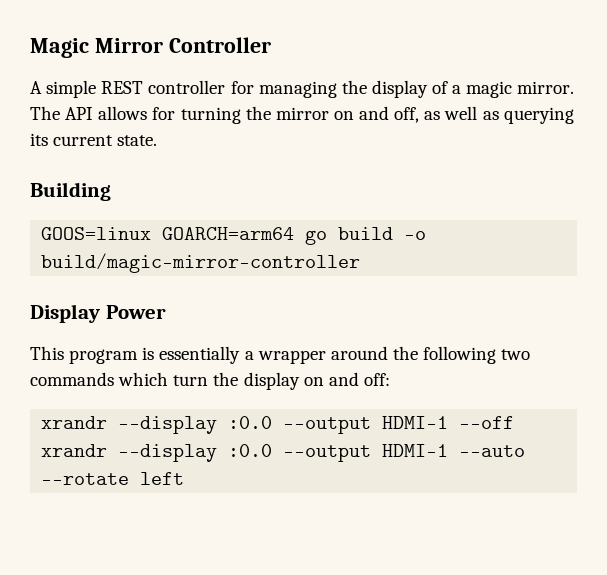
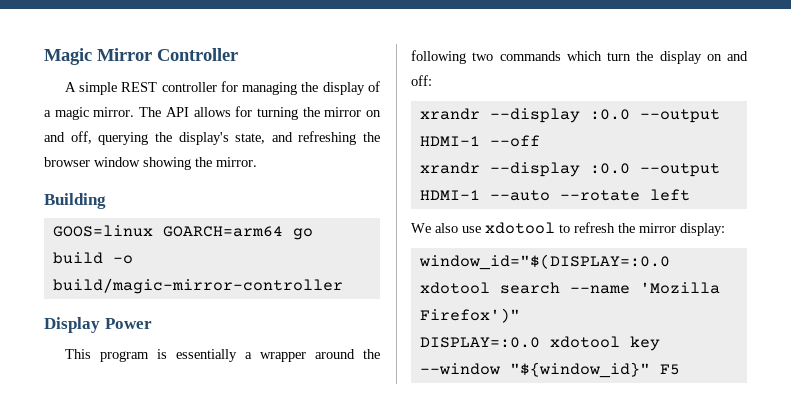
- The API allows for turning the mirror on and off, as well as querying its current state.
+ The API allows for turning the mirror on and off, querying the display's state, and refreshing the browser window showing the mirror.
+ We also use xdotool to refresh the mirror display:
+ window_id="$(DISPLAY=:0.0 xdotool search --name 'Mozilla Firefox')"
+ DISPLAY=:0.0 xdotool key --window "${window_id}" F5

